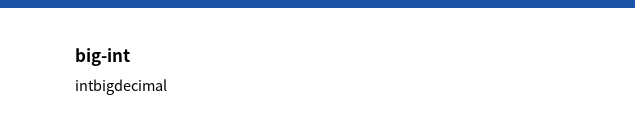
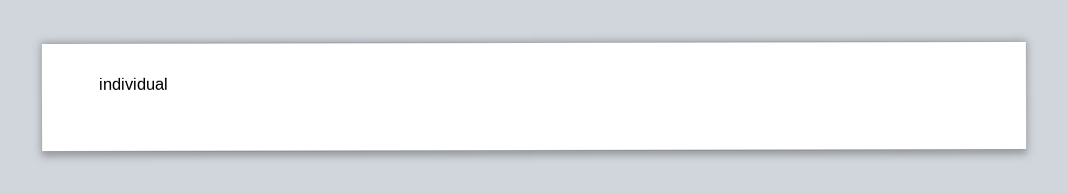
- big-int
- intbigdecimal
+ individual

